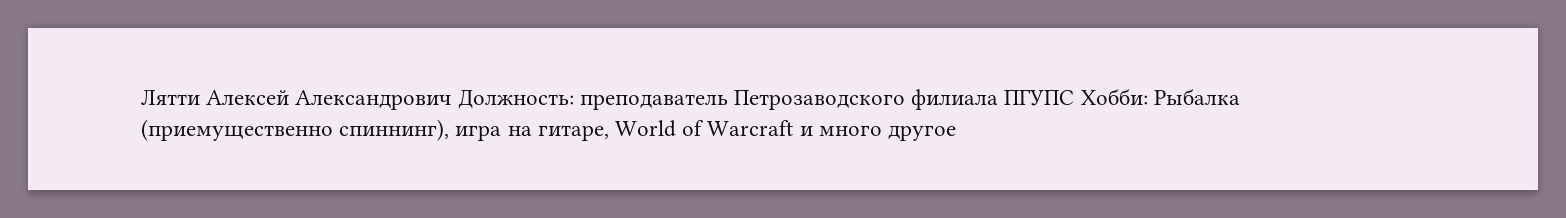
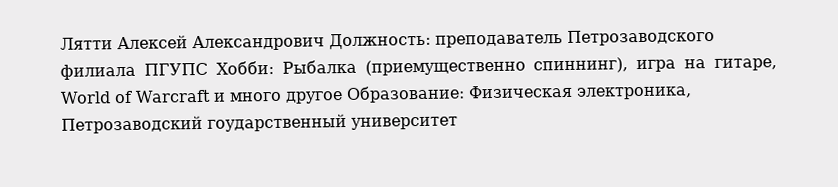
- Лятти Алексей Александрович Должность: преподаватель Петрозаводского филиала ПГУПС Хобби: Рыбалка (приемущественно спиннинг), игра на гитаре, World of Warcraft и много другое
+ Лятти Алексей Александрович Должность: преподаватель Петрозаводского филиала ПГУПС Хобби: Рыбалка (приемущественно спиннинг), игра на гитаре, World of Warcraft и много другое Образование: Физическая электроника, Петрозаводский гоударственный университет

